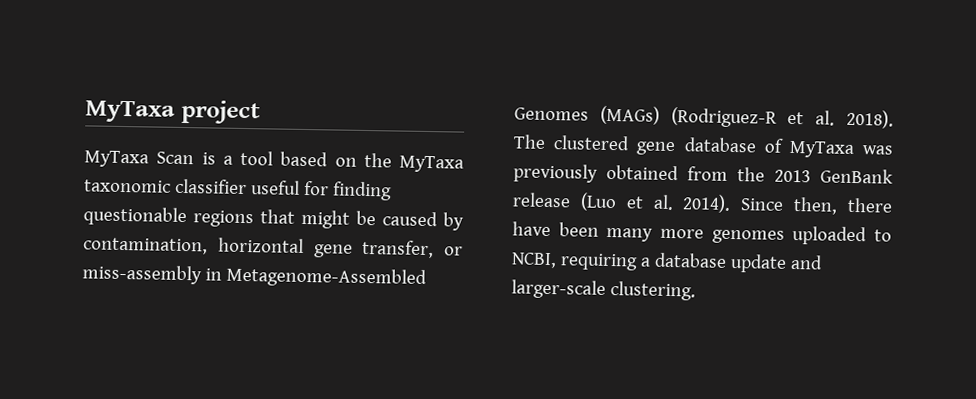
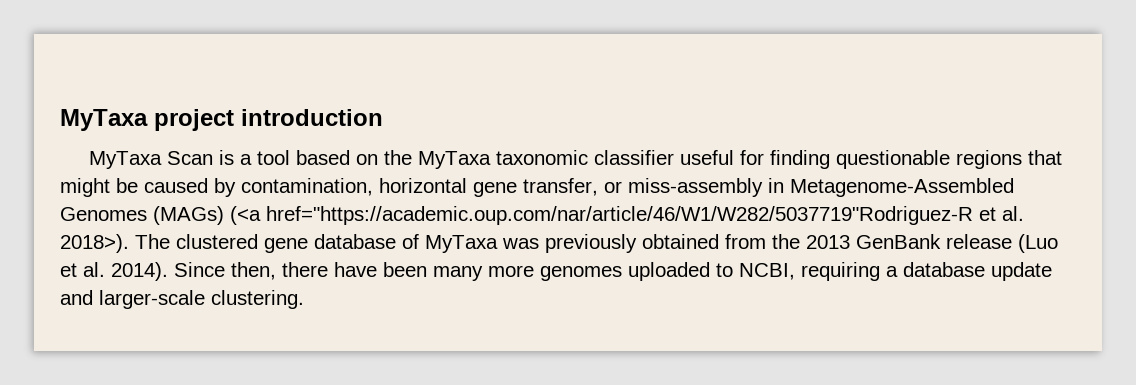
- MyTaxa project
+ MyTaxa project introduction
- MyTaxa Scan is a tool based on the MyTaxa taxonomic classifier useful for finding questionable regions that might be caused by contamination, horizontal gene transfer, or miss-assembly in Metagenome-Assembled Genomes (MAGs) (Rodriguez-R et al. 2018).
+ MyTaxa Scan is a tool based on the MyTaxa taxonomic classifier useful for finding questionable regions that might be caused by contamination, horizontal gene transfer, or miss-assembly in Metagenome-Assembled Genomes (MAGs) (<a href="https://academic.oup.com/nar/article/46/W1/W282/5037719"Rodriguez-R et al. 2018>).

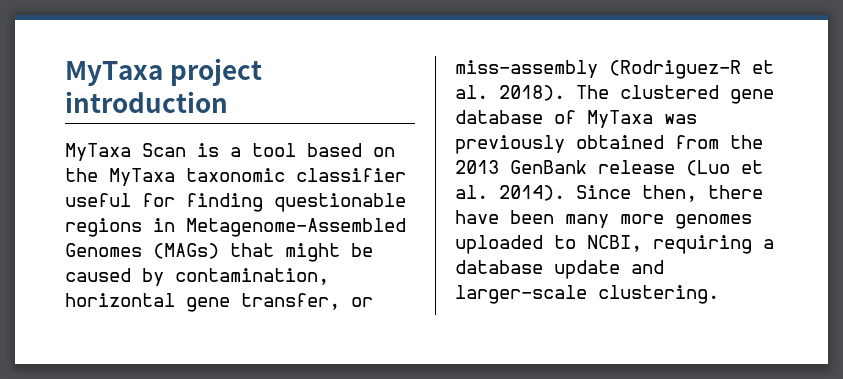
- MyTaxa Scan is a tool based on the MyTaxa taxonomic classifier useful for finding questionable regions that might be caused by contamination, horizontal gene transfer, or miss-assembly in Metagenome-Assembled Genomes (MAGs) (<a href="https://academic.oup.com/nar/article/46/W1/W282/5037719"Rodriguez-R et al. 2018>).
+ MyTaxa Scan is a tool based on the MyTaxa taxonomic classifier useful for finding questionable regions in Metagenome-Assembled Genomes (MAGs) that might be caused by contamination, horizontal gene transfer, or miss-assembly (Rodriguez-R et al. 2018).

